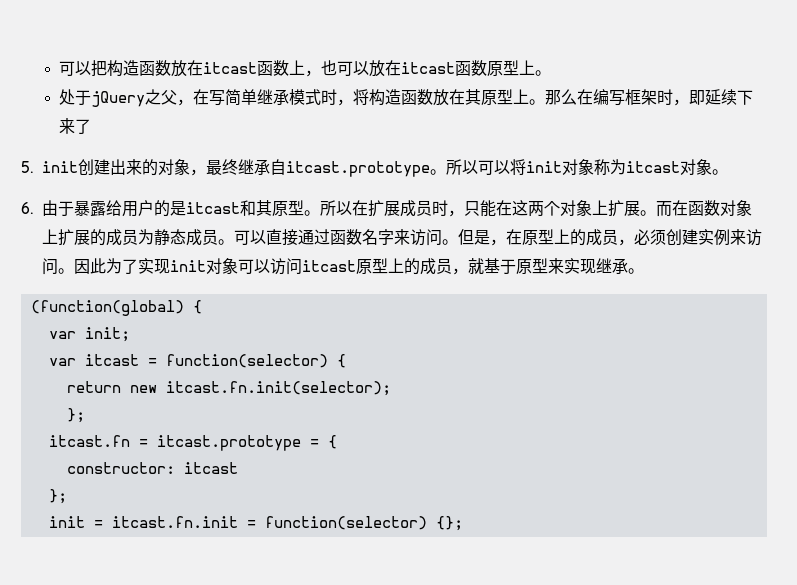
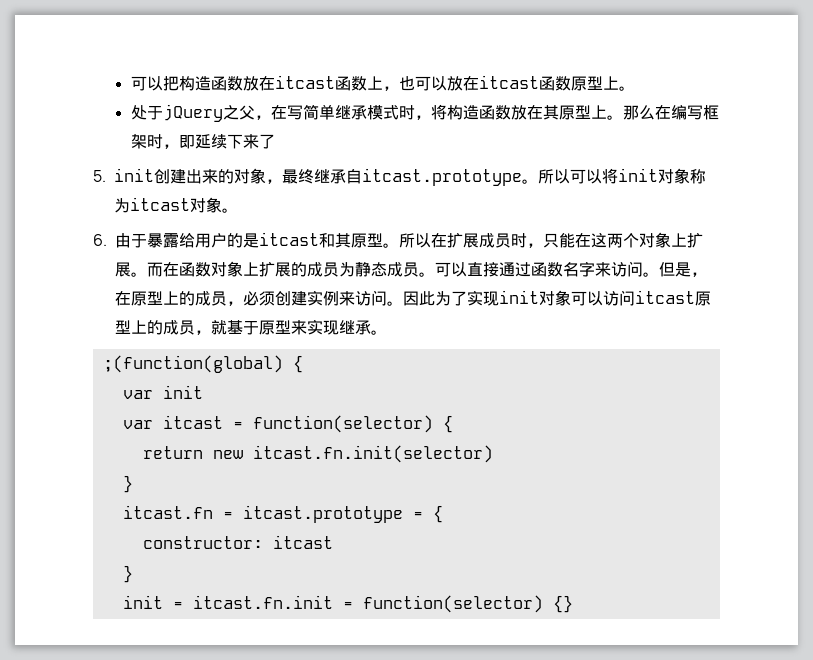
- (function(global) {
+ ;(function(global) {
- var init;
+ var init
- return new itcast.fn.init(selector);
- };
+ return new itcast.fn.init(selector)
+ }
  constructor: itcast
- };
+ }
- init = itcast.fn.init = function(selector) {};
+ init = itcast.fn.init = function(selector) {}

